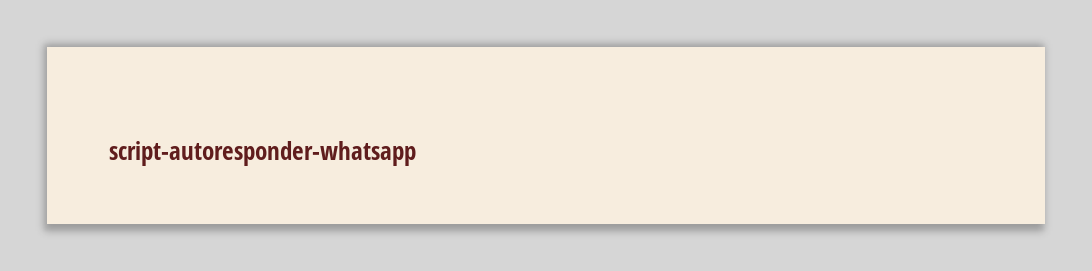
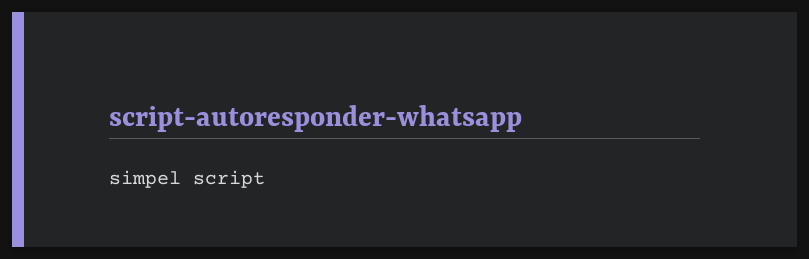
+ simpel script

